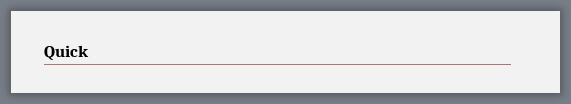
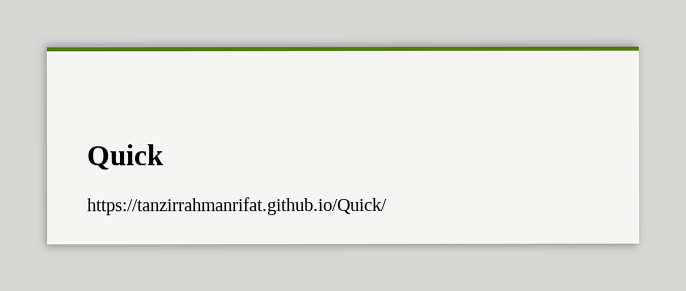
+ https://tanzirrahmanrifat.github.io/Quick/

